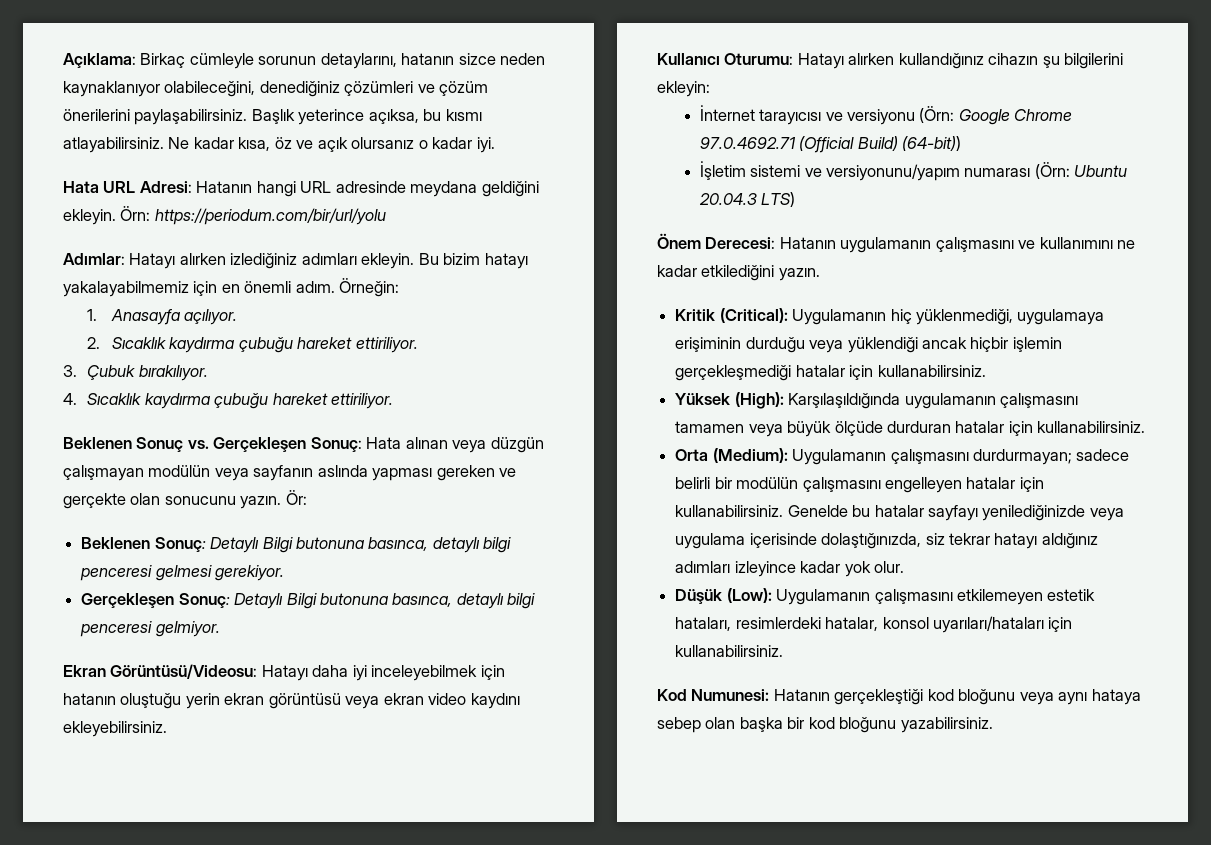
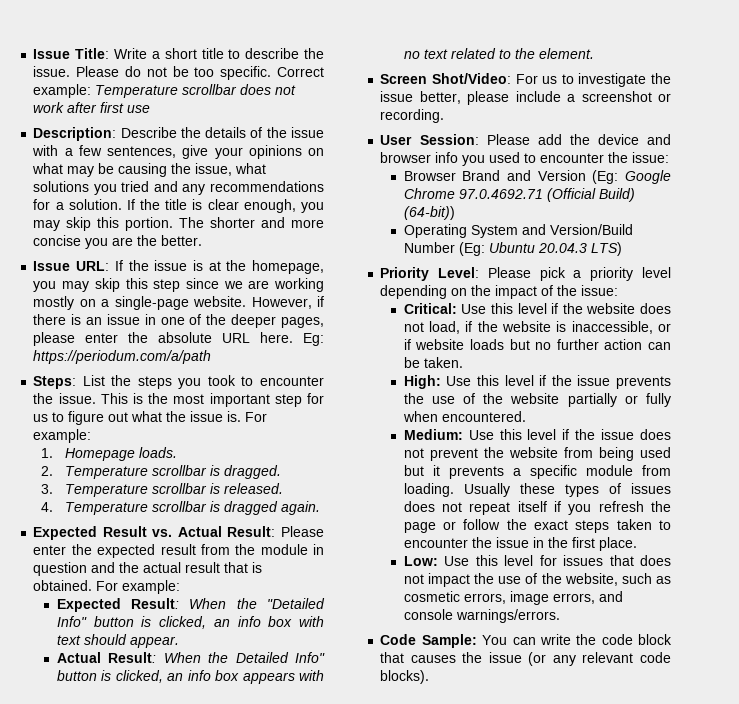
- Açıklama: Birkaç cümleyle sorunun detaylarını, hatanın sizce neden kaynaklanıyor olabileceğini, denediğiniz çözümleri ve çözüm önerilerini paylaşabilirsiniz. Başlık yeterince açıksa, bu kısmı atlayabilirsiniz. Ne kadar kısa, öz ve açık olursanız o kadar iyi.
- Hata URL Adresi: Hatanın hangi URL adresinde meydana geldiğini ekleyin. Örn: https://periodum.com/bir/url/yolu
- Adımlar: Hatayı alırken izlediğiniz adımları ekleyin. Bu bizim hatayı yakalayabilmemiz için en önemli adım. Örneğin:
+ Issue Title: Write a short title to describe the issue. Please do not be too specific. Correct example: Temperature scrollbar does not work after first use
+ Description: Describe the details of the issue with a few sentences, give your opinions on what may be causing the issue, what solutions you tried and any recommendations for a solution. If the title is clear enough, you may skip this portion. The shorter and more concise you are the better.
+ Issue URL: If the issue is at the homepage, you may skip this step since we are working mostly on a single-page website. However, if there is an issue in one of the deeper pages, please enter the absolute URL here. Eg: https://periodum.com/a/path
+ Steps: List the steps you took to encounter the issue. This is the most important step for us to figure out what the issue is. For example:
- 1. Anasayfa açılıyor.
+ 1. Homepage loads.
- 2. Sıcaklık kaydırma çubuğu hareket ettiriliyor.
- 3. Çubuk bırakılıyor.
- 4. Sıcaklık kaydırma çubuğu hareket ettiriliyor.
- Beklenen Sonuç vs. Gerçekleşen Sonuç: Hata alınan veya düzgün çalışmayan modülün veya sayfanın aslında yapması gereken ve gerçekte olan sonucunu yazın. Ör:
- Beklenen Sonuç: Detaylı Bilgi butonuna basınca, detaylı bilgi penceresi gelmesi gerekiyor.
- Gerçekleşen Sonuç: Detaylı Bilgi butonuna basınca, detaylı bilgi penceresi gelmiyor.
- Ekran Görüntüsü/Videosu: Hatayı daha iyi inceleyebilmek için hatanın oluştuğu yerin ekran görüntüsü veya ekran video kaydını ekleyebilirsiniz.
- Kullanıcı Oturumu: Hatayı alırken kullandığınız cihazın şu bilgilerini ekleyin:
- İnternet tarayıcısı ve versiyonu (Örn: Google Chrome 97.0.4692.71 (Official Build) (64-bit))
+ 2. Temperature scrollbar is dragged.
+ 3. Temperature scrollbar is released.
+ 4. Temperature scrollbar is dragged again.
+ Expected Result vs. Actual Result: Please enter the expected result from the module in question and the actual result that is obtained. For example:
+ Expected Result: When the "Detailed Info" button is clicked, an info box with text should appear.
+ Actual Result: When the Detailed Info" button is clicked, an info box appears with no text related to the element.
+ Screen Shot/Video: For us to investigate the issue better, please include a screenshot or recording.
+ User Session: Please add the device and browser info you used to encounter the issue:
+ Browser Brand and Version (Eg: Google Chrome 97.0.4692.71 (Official Build) (64-bit))
- İşletim sistemi ve versiyonunu/yapım numarası (Örn: Ubuntu 20.04.3 LTS)
- Önem Derecesi: Hatanın uygulamanın çalışmasını ve kullanımını ne kadar etkilediğini yazın.
- Kritik (Critical): Uygulamanın hiç yüklenmediği, uygulamaya erişiminin durduğu veya yüklendiği ancak hiçbir işlemin gerçekleşmediği hatalar için kullanabilirsiniz.
- Yüksek (High): Karşılaşıldığında uygulamanın çalışmasını tamamen veya büyük ölçüde durduran hatalar için kullanabilirsiniz.
- Orta (Medium): Uygulamanın çalışmasını durdurmayan; sadece belirli bir modülün çalışmasını engelleyen hatalar için kullanabilirsiniz. Genelde bu hatalar sayfayı yenilediğinizde veya uygulama içerisinde dolaştığınızda, siz tekrar hatayı aldığınız adımları izleyince kadar yok olur.
- Düşük (Low): Uygulamanın çalışmasını etkilemeyen estetik hataları, resimlerdeki hatalar, konsol uyarıları/hataları için kullanabilirsiniz.
- Kod Numunesi: Hatanın gerçekleştiği kod bloğunu veya aynı hataya sebep olan başka bir kod bloğunu yazabilirsiniz.
+ Operating System and Version/Build Number (Eg: Ubuntu 20.04.3 LTS)
+ Priority Level: Please pick a priority level depending on the impact of the issue:
+ Critical: Use this level if the website does not load, if the website is inaccessible, or if website loads but no further action can be taken.
+ High: Use this level if the issue prevents the use of the website partially or fully when encountered.
+ Medium: Use this level if the issue does not prevent the website from being used but it prevents a specific module from loading. Usually these types of issues does not repeat itself if you refresh the page or follow the exact steps taken to encounter the issue in the first place.
+ Low: Use this level for issues that does not impact the use of the website, such as cosmetic errors, image errors, and console warnings/errors.
+ Code Sample: You can write the code block that causes the issue (or any relevant code blocks).

